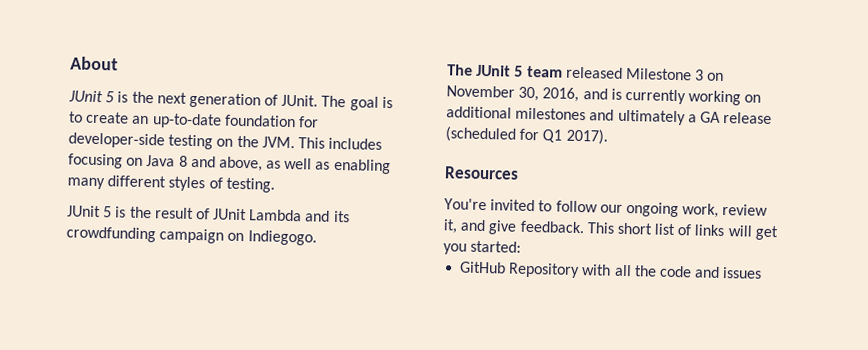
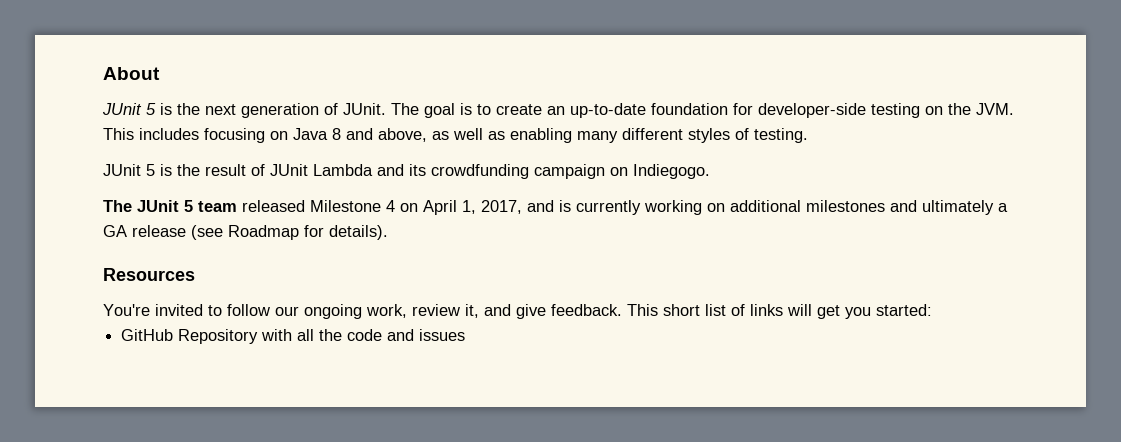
- The JUnit 5 team released Milestone 3 on November 30, 2016, and is currently working on additional milestones and ultimately a GA release (scheduled for Q1 2017).
+ The JUnit 5 team released Milestone 4 on April 1, 2017, and is currently working on additional milestones and ultimately a GA release (see Roadmap for details).

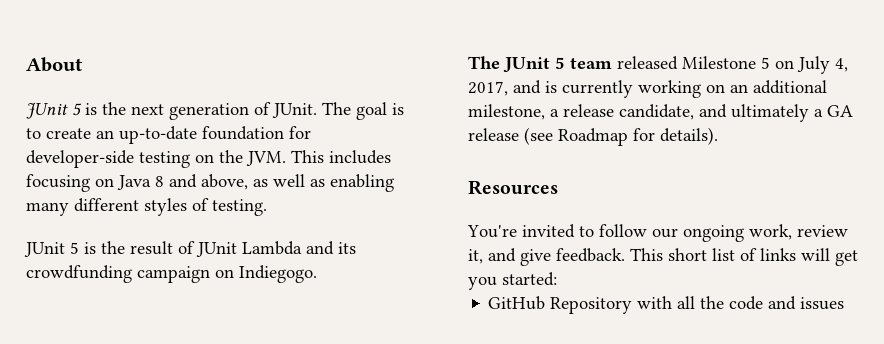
- The JUnit 5 team released Milestone 4 on April 1, 2017, and is currently working on additional milestones and ultimately a GA release (see Roadmap for details).
+ The JUnit 5 team released Milestone 5 on July 4, 2017, and is currently working on an additional milestone, a release candidate, and ultimately a GA release (see Roadmap for details).

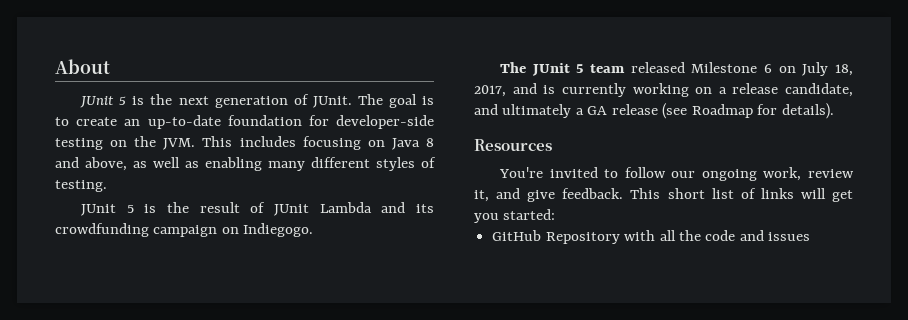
- The JUnit 5 team released Milestone 5 on July 4, 2017, and is currently working on an additional milestone, a release candidate, and ultimately a GA release (see Roadmap for details).
+ The JUnit 5 team released Milestone 6 on July 18, 2017, and is currently working on a release candidate, and ultimately a GA release (see Roadmap for details).

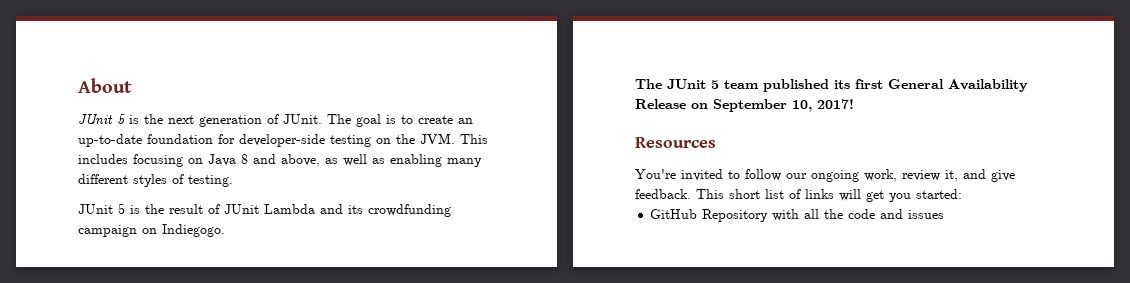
- The JUnit 5 team released Milestone 6 on July 18, 2017, and is currently working on a release candidate, and ultimately a GA release (see Roadmap for details).
+ The JUnit 5 team published its first General Availability Release on September 10, 2017!

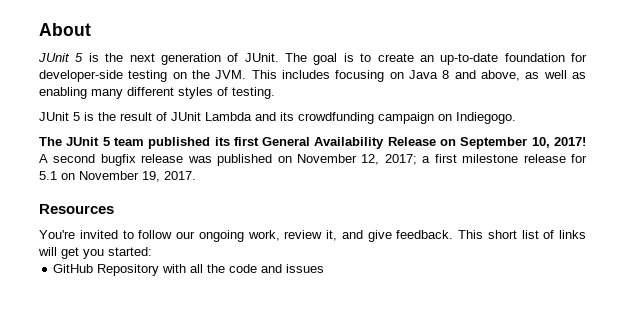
+ A second bugfix release was published on November 12, 2017; a first milestone release for 5.1 on November 19, 2017.

